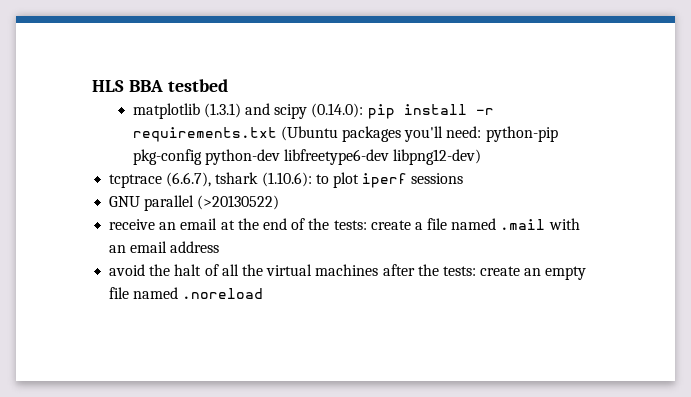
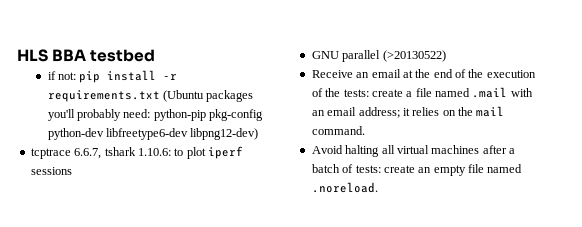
- matplotlib (1.3.1) and scipy (0.14.0): pip install -r requirements.txt (Ubuntu packages you'll need: python-pip pkg-config python-dev libfreetype6-dev libpng12-dev)
+ if not: pip install -r requirements.txt (Ubuntu packages you'll probably need: python-pip pkg-config python-dev libfreetype6-dev libpng12-dev)
- tcptrace (6.6.7), tshark (1.10.6): to plot iperf sessions
+ tcptrace 6.6.7, tshark 1.10.6: to plot iperf sessions
- receive an email at the end of the tests: create a file named .mail with an email address
- avoid the halt of all the virtual machines after the tests: create an empty file named .noreload
+ Receive an email at the end of the execution of the tests: create a file named .mail with an email address; it relies on the mail command.
+ Avoid halting all virtual machines after a batch of tests: create an empty file named .noreload.

